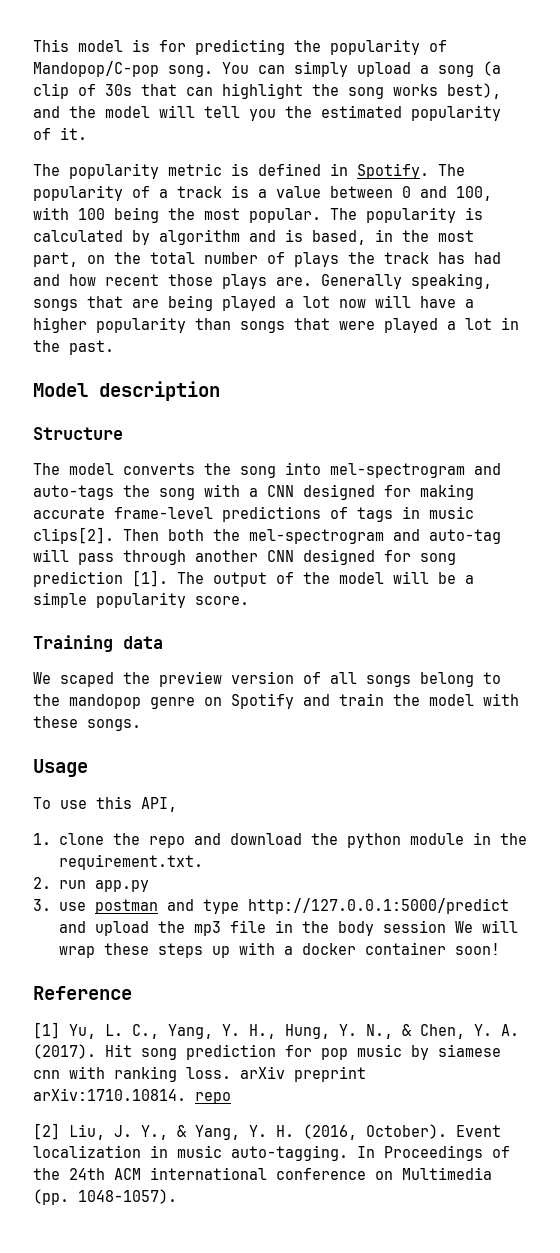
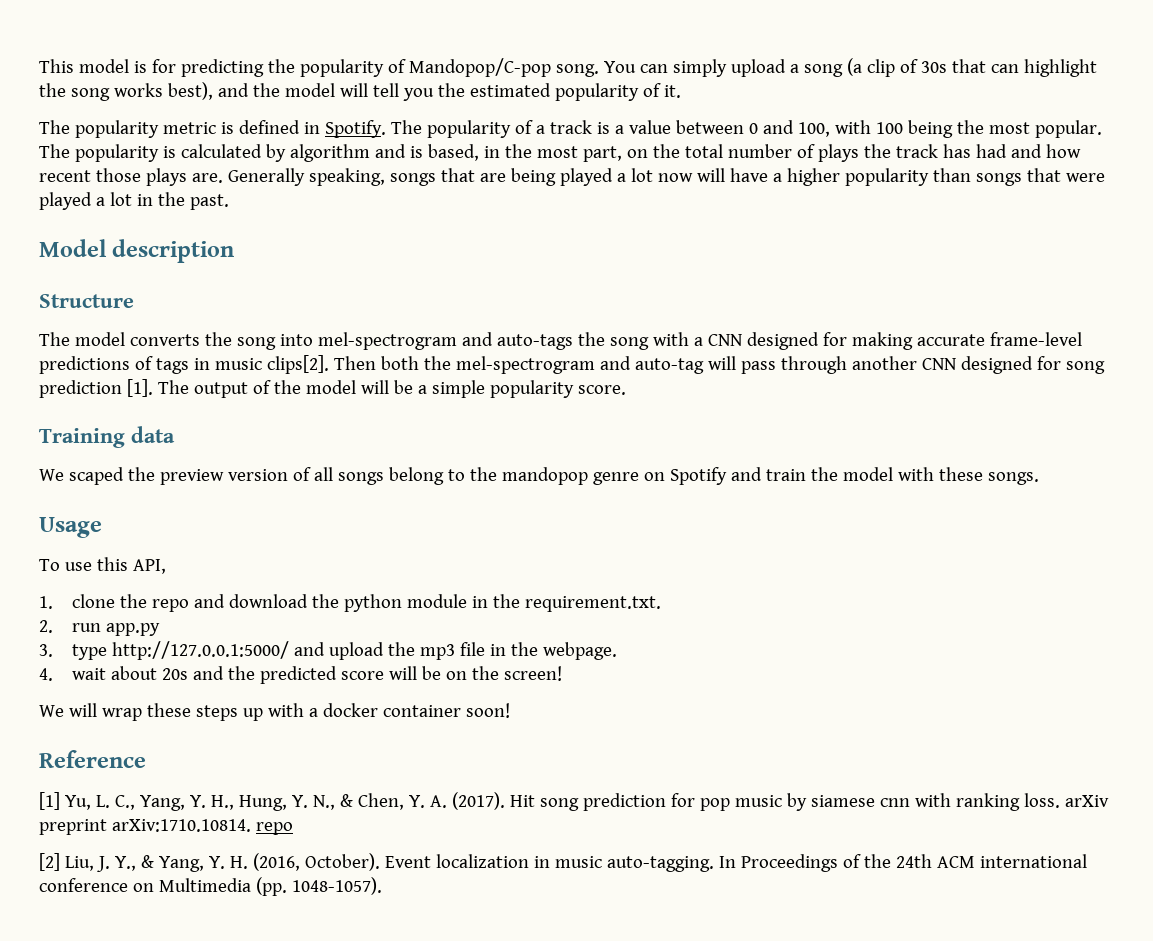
- 3. use postman and type http://127.0.0.1:5000/predict and upload the mp3 file in the body session We will wrap these steps up with a docker container soon!
+ 3. type http://127.0.0.1:5000/ and upload the mp3 file in the webpage.
+ 4. wait about 20s and the predicted score will be on the screen!
+ We will wrap these steps up with a docker container soon!

